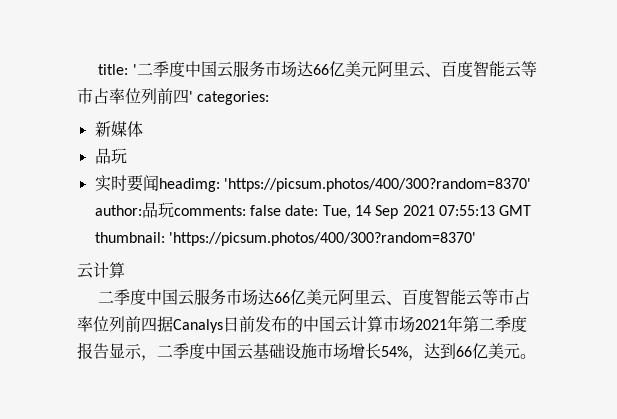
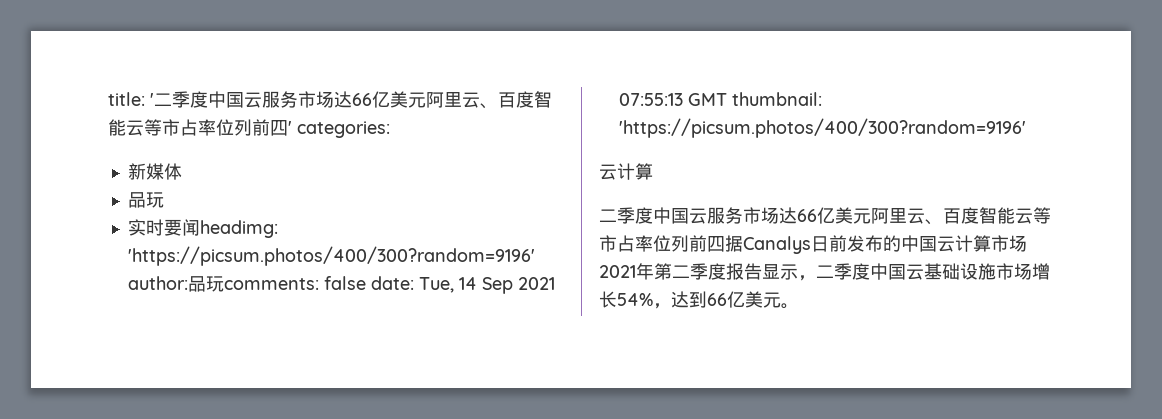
- 实时要闻headimg: 'https://picsum.photos/400/300?random=8370' author:品玩comments: false date: Tue, 14 Sep 2021 07:55:13 GMT thumbnail: 'https://picsum.photos/400/300?random=8370'
+ 实时要闻headimg: 'https://picsum.photos/400/300?random=9196' author:品玩comments: false date: Tue, 14 Sep 2021 07:55:13 GMT thumbnail: 'https://picsum.photos/400/300?random=9196'

